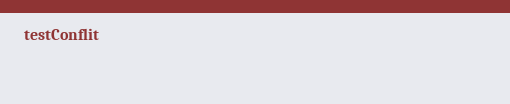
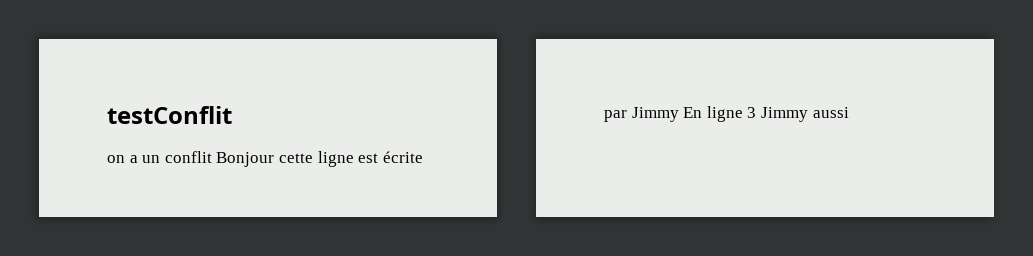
+ on a un conflit Bonjour cette ligne est écrite par Jimmy En ligne 3 Jimmy aussi

